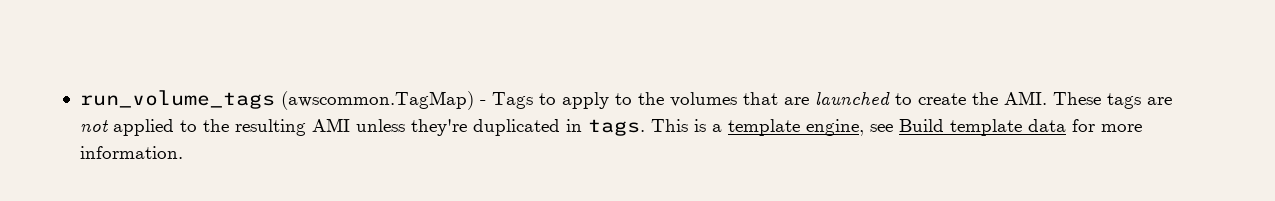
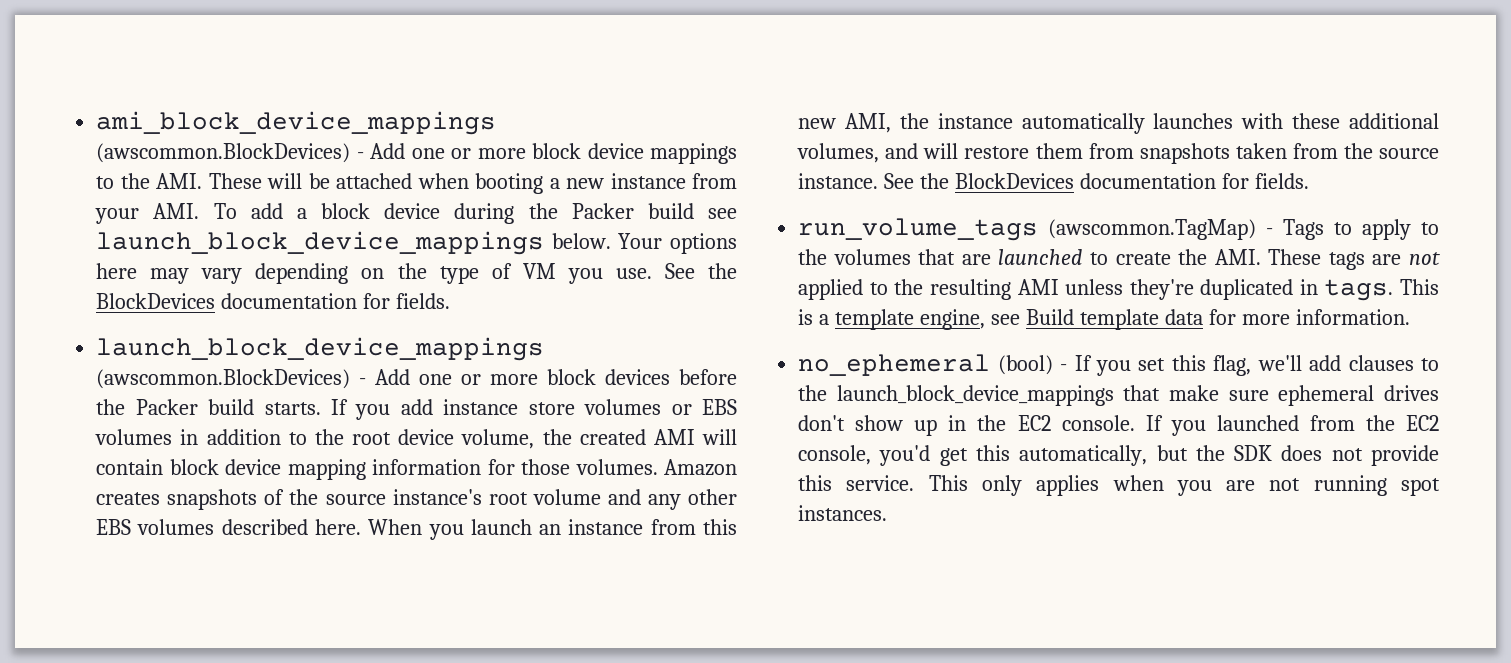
+ ami_block_device_mappings (awscommon.BlockDevices) - Add one or more block device mappings to the AMI. These will be attached when booting a new instance from your AMI. To add a block device during the Packer build see launch_block_device_mappings below. Your options here may vary depending on the type of VM you use. See the BlockDevices documentation for fields.
+ launch_block_device_mappings (awscommon.BlockDevices) - Add one or more block devices before the Packer build starts. If you add instance store volumes or EBS volumes in addition to the root device volume, the created AMI will contain block device mapping information for those volumes. Amazon creates snapshots of the source instance's root volume and any other EBS volumes described here. When you launch an instance from this new AMI, the instance automatically launches with these additional volumes, and will restore them from snapshots taken from the source instance. See the BlockDevices documentation for fields.
+ no_ephemeral (bool) - If you set this flag, we'll add clauses to the launch_block_device_mappings that make sure ephemeral drives don't show up in the EC2 console. If you launched from the EC2 console, you'd get this automatically, but the SDK does not provide this service. This only applies when you are not running spot instances.

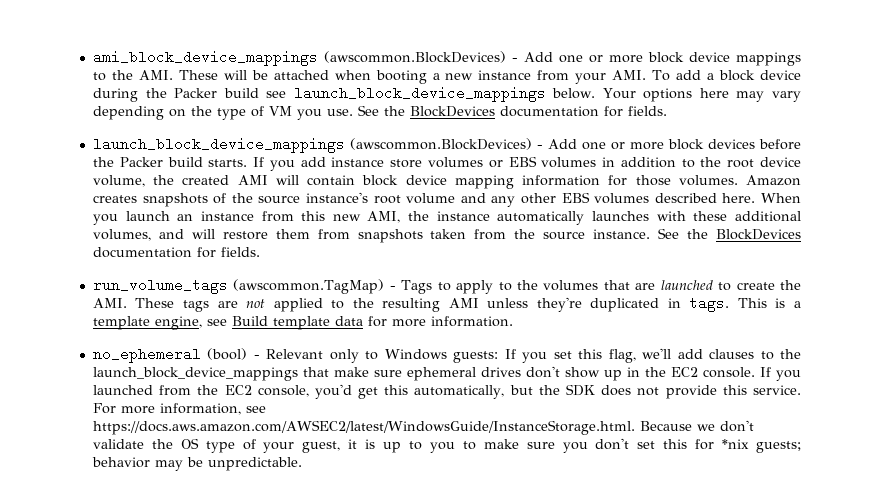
- no_ephemeral (bool) - If you set this flag, we'll add clauses to the launch_block_device_mappings that make sure ephemeral drives don't show up in the EC2 console.
+ no_ephemeral (bool) - Relevant only to Windows guests: If you set this flag, we'll add clauses to the launch_block_device_mappings that make sure ephemeral drives don't show up in the EC2 console.
- This only applies when you are not running spot instances.
+ For more information, see https://docs.aws.amazon.com/AWSEC2/latest/WindowsGuide/InstanceStorage.html. Because we don't validate the OS type of your guest, it is up to you to make sure you don't set this for *nix guests; behavior may be unpredictable.

